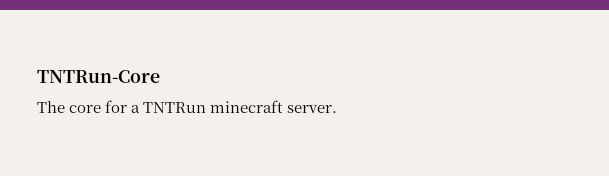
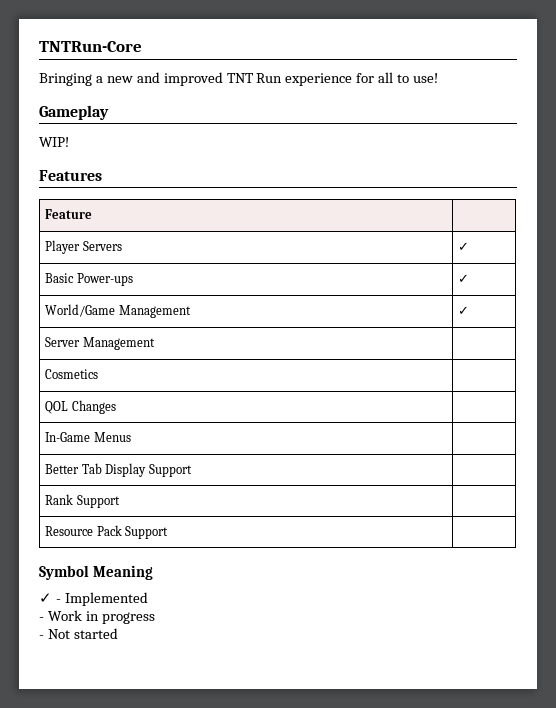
- The core for a TNTRun minecraft server.
+ Bringing a new and improved TNT Run experience for all to use!
+ Gameplay
+ WIP!
+ Features
+ Feature |
+ Player Servers | ✓
+ Basic Power-ups | ✓
+ World/Game Management | ✓
+ Server Management |
+ Cosmetics |
+ QOL Changes |
+ In-Game Menus |
+ Better Tab Display Support |
+ Rank Support |
+ Resource Pack Support |
+ Symbol Meaning
+ ✓ - Implemented
+ - Work in progress
+ - Not started

